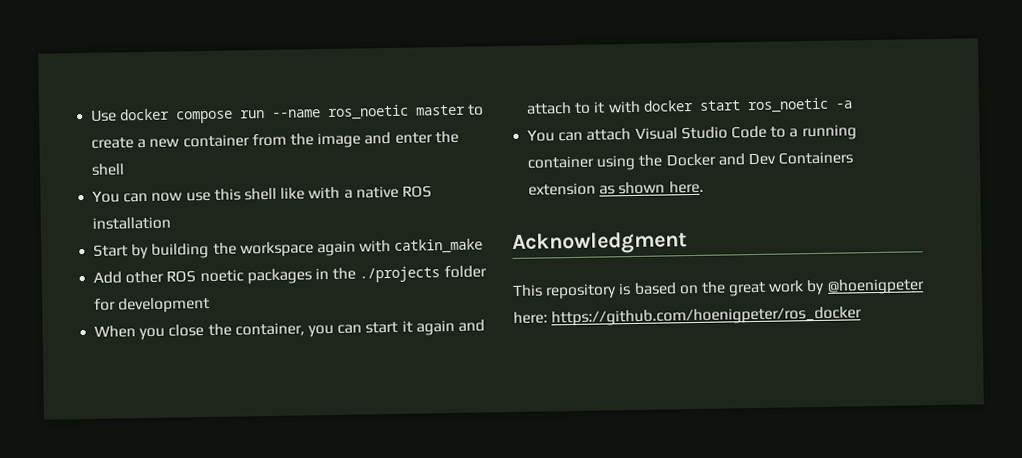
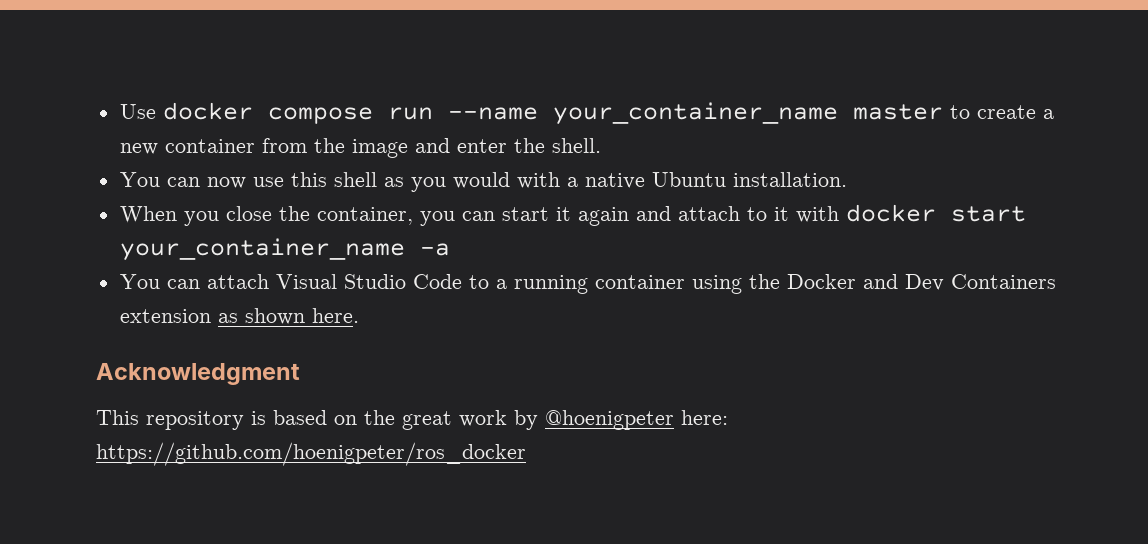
- Use docker compose run --name ros_noetic master to create a new container from the image and enter the shell
+ Use docker compose run --name your_container_name master to create a new container from the image and enter the shell.
- You can now use this shell like with a native ROS installation
- Start by building the workspace again with catkin_make
- Add other ROS noetic packages in the ./projects folder for development
+ You can now use this shell as you would with a native Ubuntu installation.
- When you close the container, you can start it again and attach to it with docker start ros_noetic -a
+ When you close the container, you can start it again and attach to it with docker start your_container_name -a

